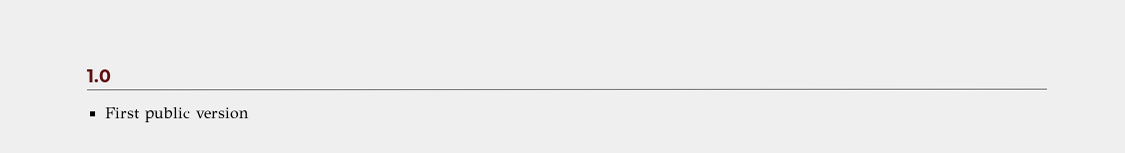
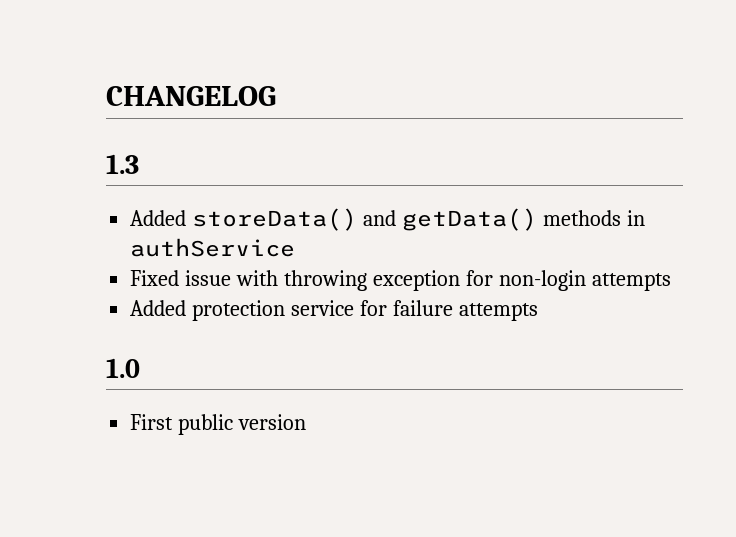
+ CHANGELOG
+ 1.3
+ Added storeData() and getData() methods in authService
+ Fixed issue with throwing exception for non-login attempts
+ Added protection service for failure attempts

